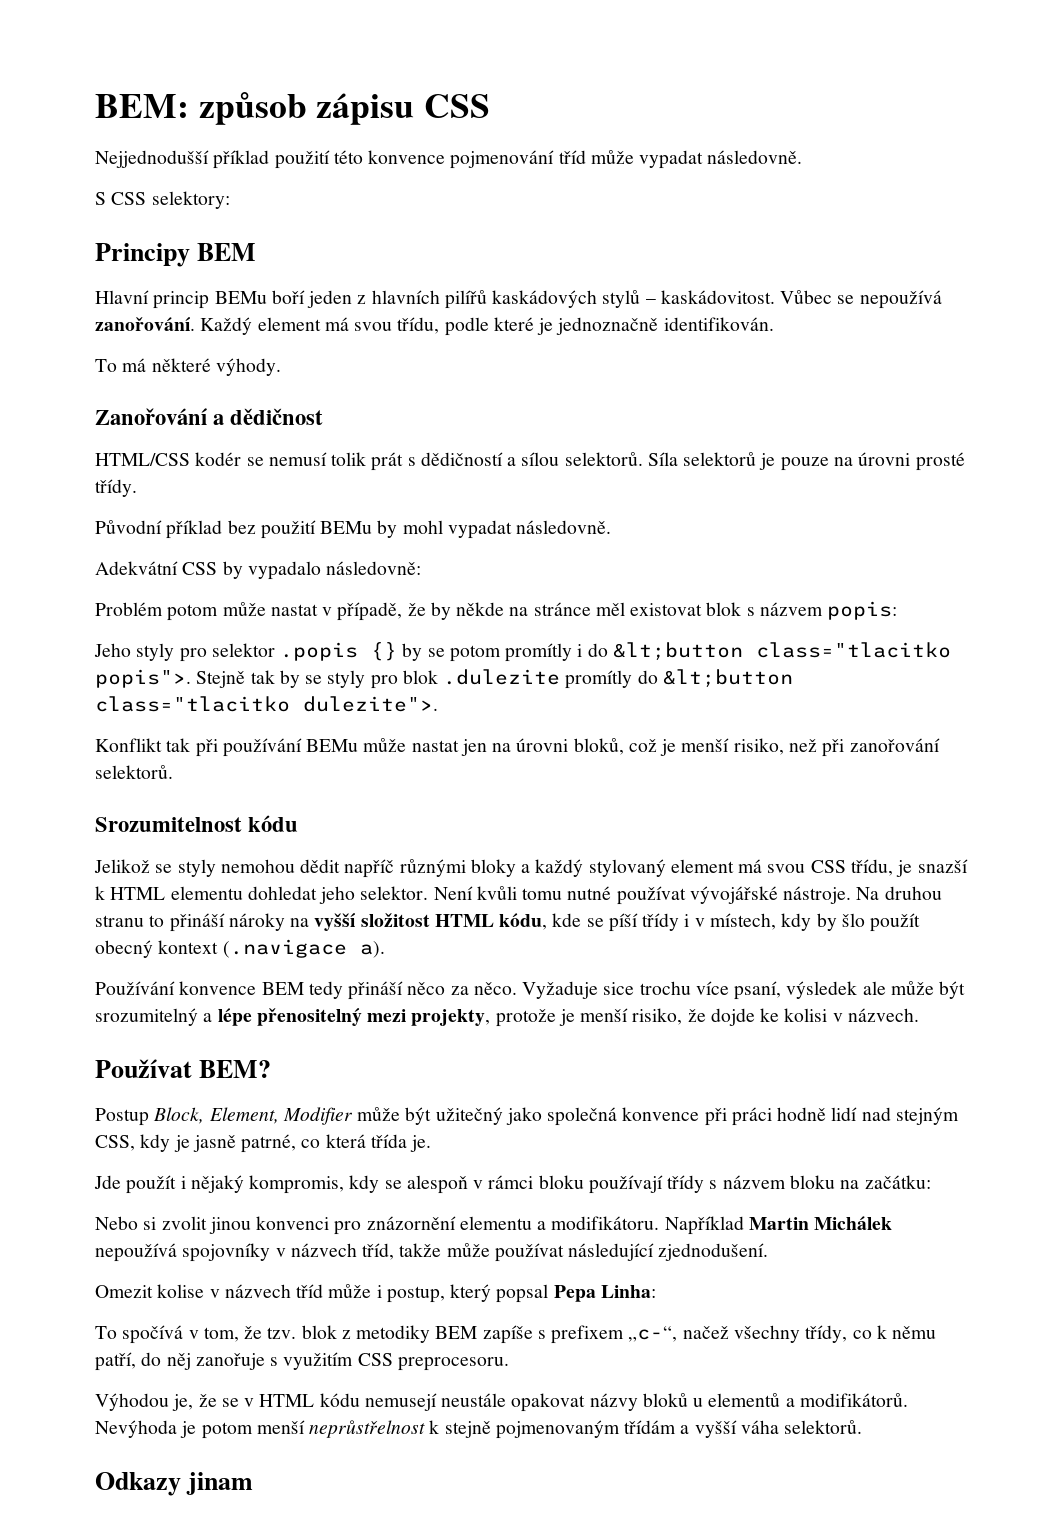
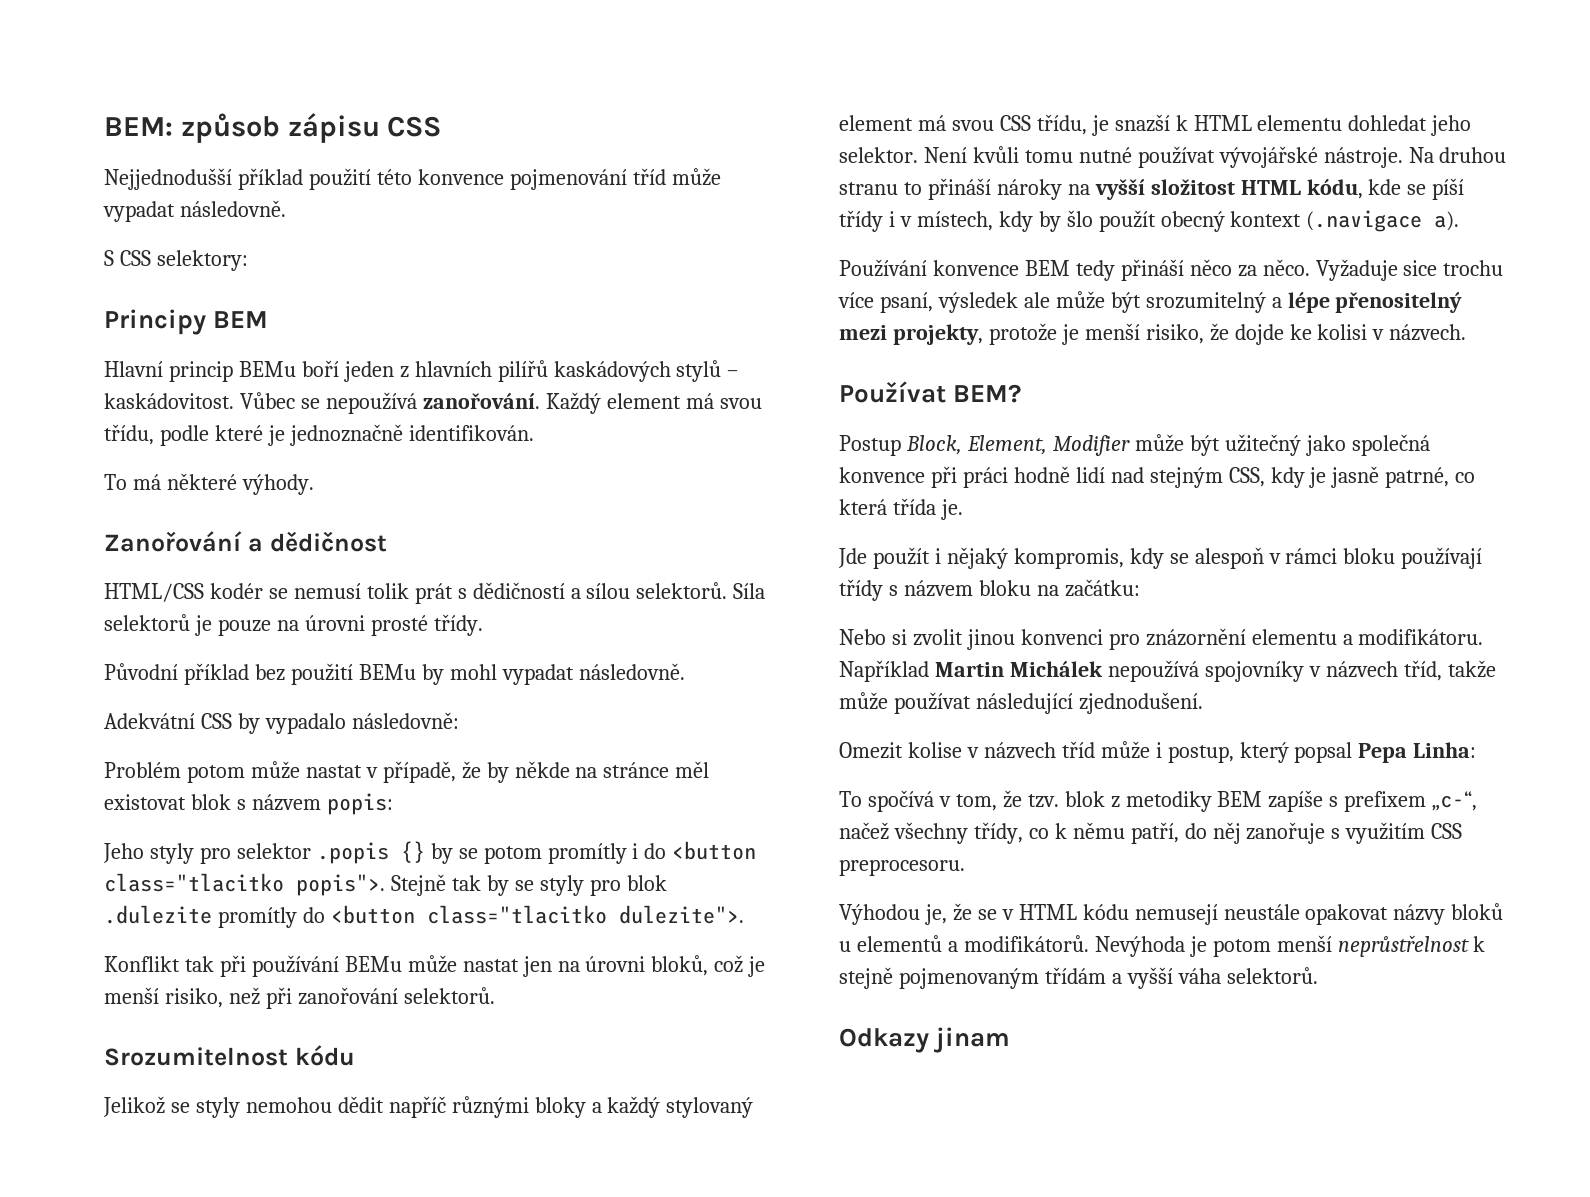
- Jeho styly pro selektor .popis {} by se potom promítly i do &lt;button class="tlacitko popis">.
+ Jeho styly pro selektor .popis {} by se potom promítly i do <button class="tlacitko popis">.
- Stejně tak by se styly pro blok .dulezite promítly do &lt;button class="tlacitko dulezite">.
+ Stejně tak by se styly pro blok .dulezite promítly do <button class="tlacitko dulezite">.

